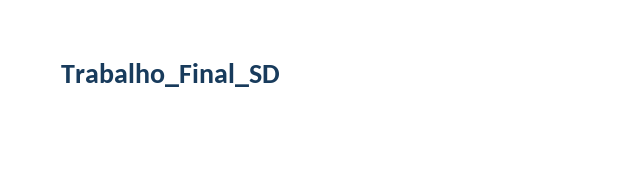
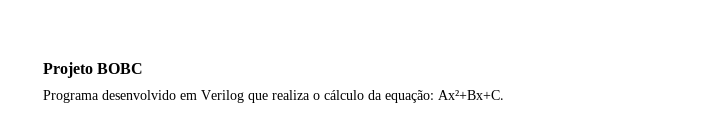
- Trabalho_Final_SD
+ Projeto BOBC
+ Programa desenvolvido em Verilog que realiza o cálculo da equação: Ax²+Bx+C.

